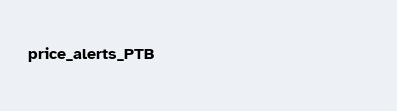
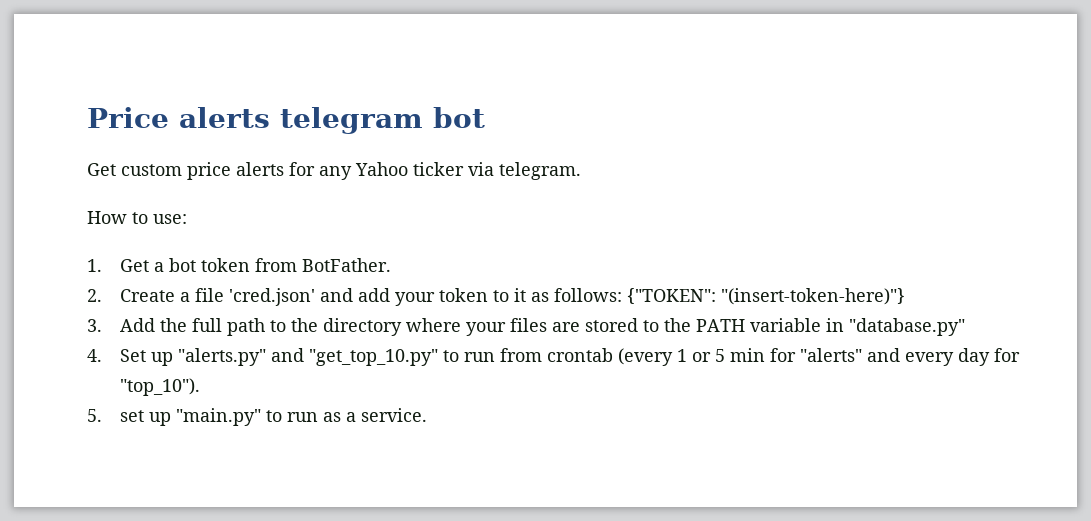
- price_alerts_PTB
+ Price alerts telegram bot
+ Get custom price alerts for any Yahoo ticker via telegram.
+ How to use:
+ 1. Get a bot token from BotFather.
+ 2. Create a file 'cred.json' and add your token to it as follows: {"TOKEN": "(insert-token-here)"}
+ 3. Add the full path to the directory where your files are stored to the PATH variable in "database.py"
+ 4. Set up "alerts.py" and "get_top_10.py" to run from crontab (every 1 or 5 min for "alerts" and every day for "top_10").
+ 5. set up "main.py" to run as a service.

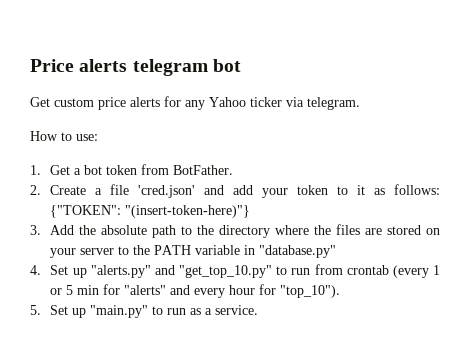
- 3. Add the full path to the directory where your files are stored to the PATH variable in "database.py"
+ 3. Add the absolute path to the directory where the files are stored on your server to the PATH variable in "database.py"
- 4. Set up "alerts.py" and "get_top_10.py" to run from crontab (every 1 or 5 min for "alerts" and every day for "top_10").
+ 4. Set up "alerts.py" and "get_top_10.py" to run from crontab (every 1 or 5 min for "alerts" and every hour for "top_10").
- 5. set up "main.py" to run as a service.
+ 5. Set up "main.py" to run as a service.

